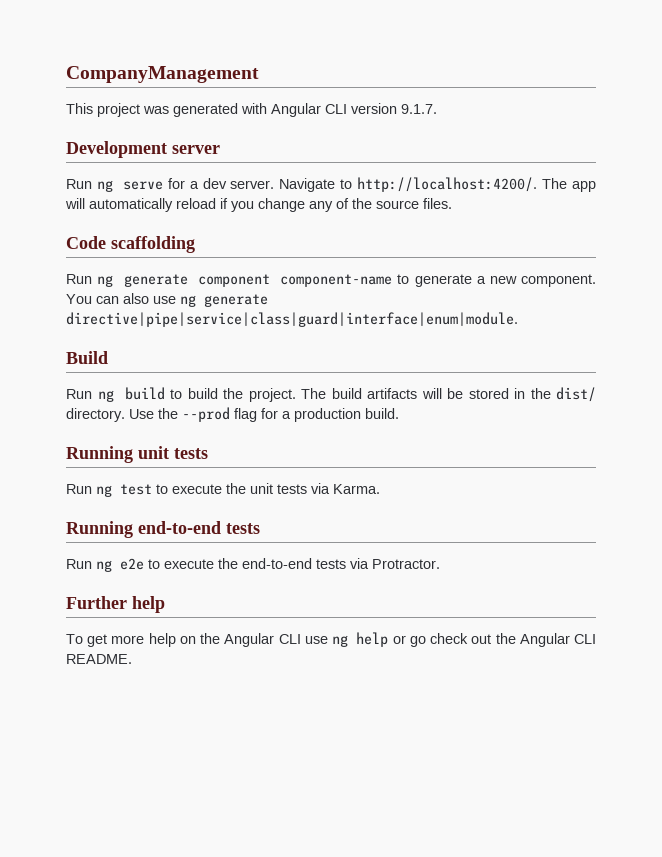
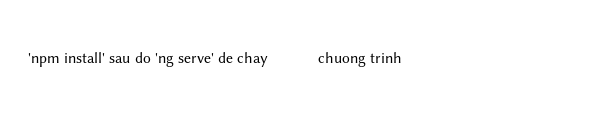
- CompanyManagement
- This project was generated with Angular CLI version 9.1.7.
- Development server
- Run ng serve for a dev server. Navigate to http://localhost:4200/. The app will automatically reload if you change any of the source files.
- Code scaffolding
- Run ng generate component component-name to generate a new component. You can also use ng generate directive|pipe|service|class|guard|interface|enum|module.
- Build
- Run ng build to build the project. The build artifacts will be stored in the dist/ directory. Use the --prod flag for a production build.
- Running unit tests
- Run ng test to execute the unit tests via Karma.
- Running end-to-end tests
- Run ng e2e to execute the end-to-end tests via Protractor.
- Further help
- To get more help on the Angular CLI use ng help or go check out the Angular CLI README.
+ 'npm install' sau do 'ng serve' de chay chuong trinh

